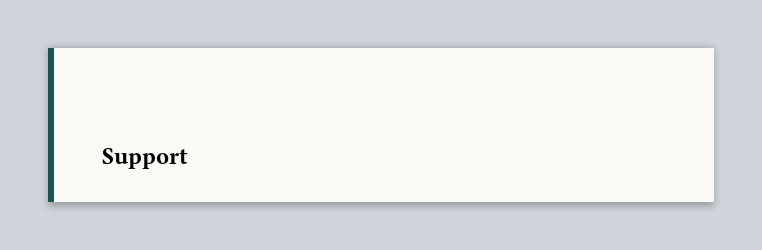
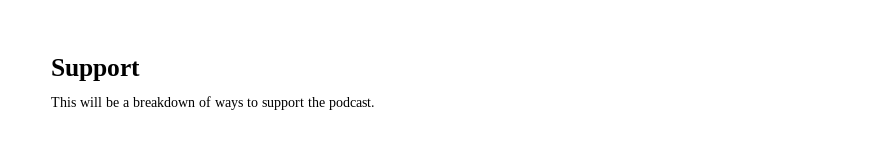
+ This will be a breakdown of ways to support the podcast.

